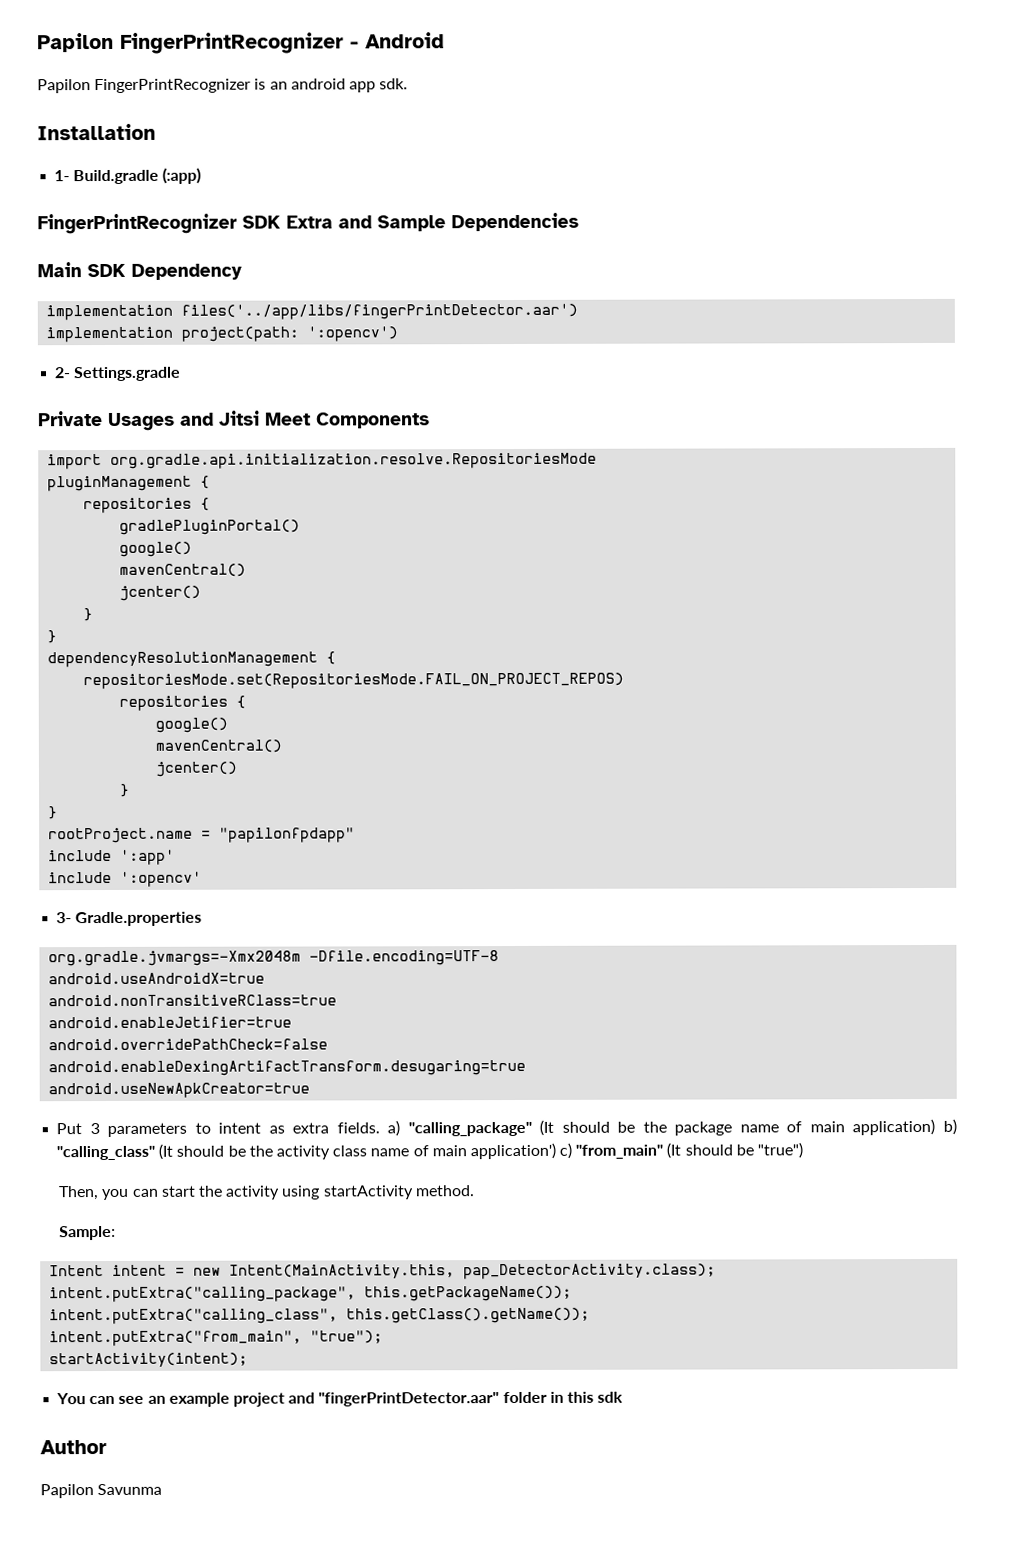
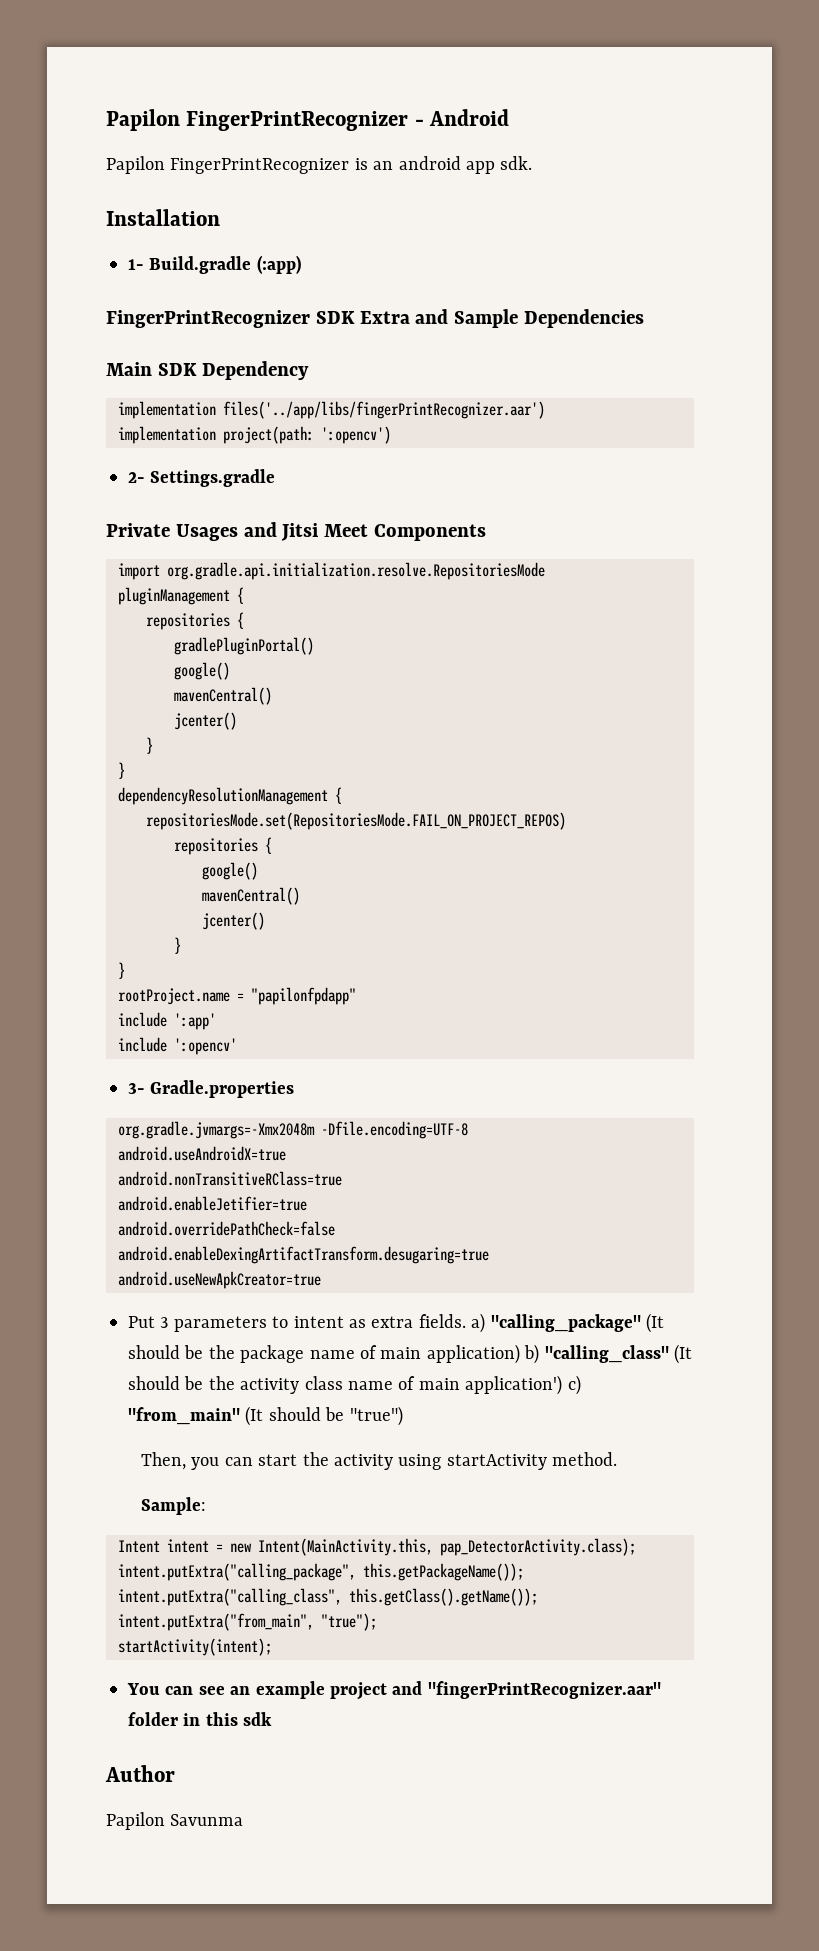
- implementation files('../app/libs/fingerPrintDetector.aar')
+ implementation files('../app/libs/fingerPrintRecognizer.aar')
- You can see an example project and "fingerPrintDetector.aar" folder in this sdk
+ You can see an example project and "fingerPrintRecognizer.aar" folder in this sdk

